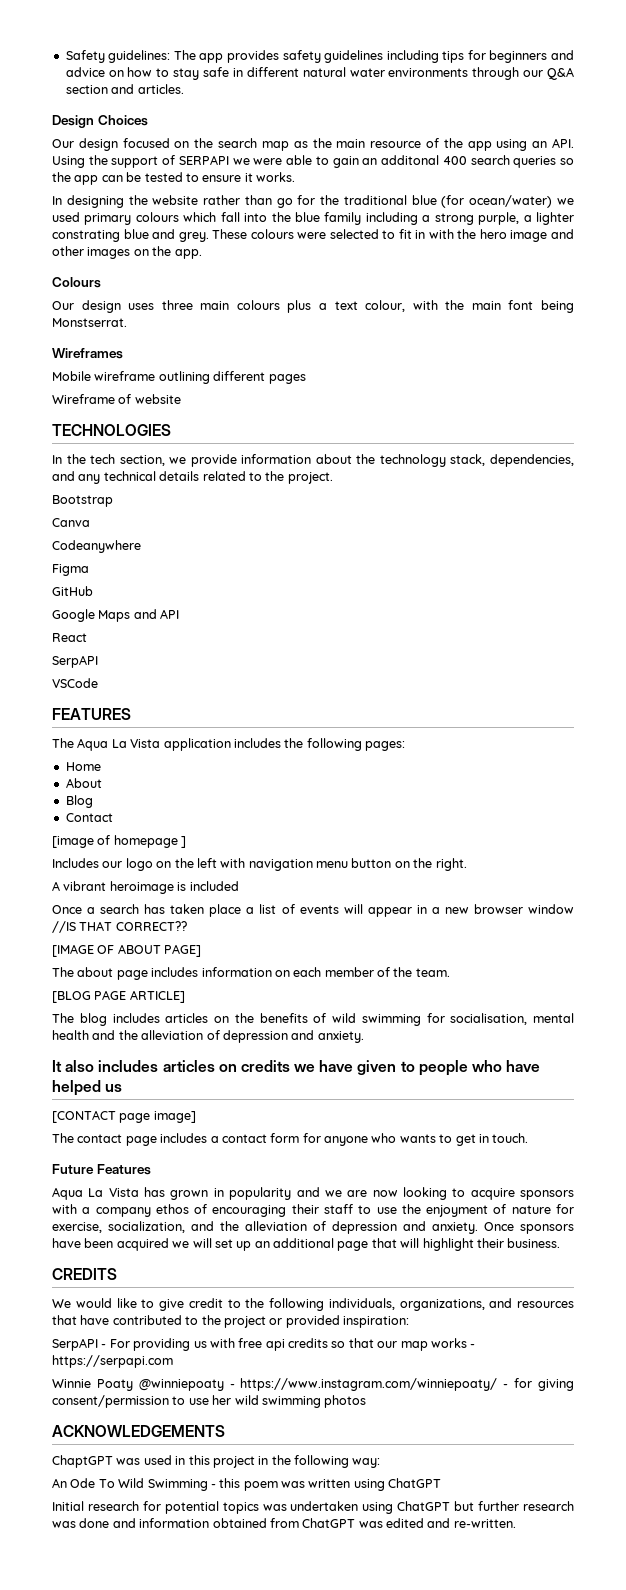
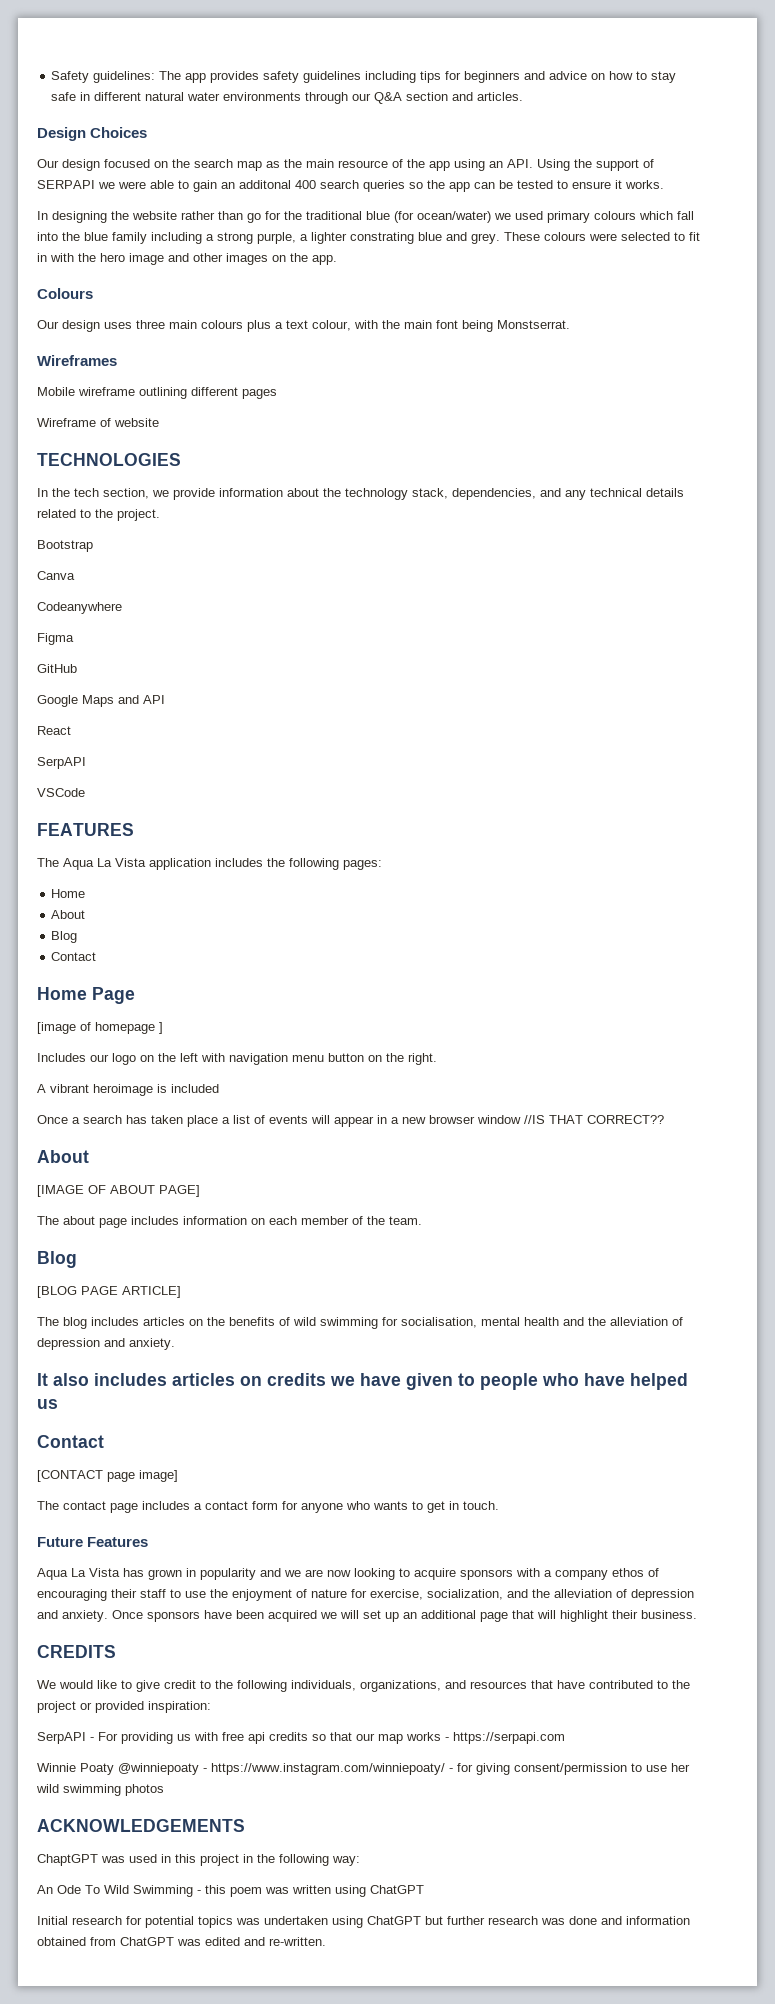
+ Home Page
  Once a search has taken place a list of events will appear in a new browser window //IS THAT CORRECT??
+ About
  The about page includes information on each member of the team.
+ Blog
  It also includes articles on credits we have given to people who have helped us
+ Contact

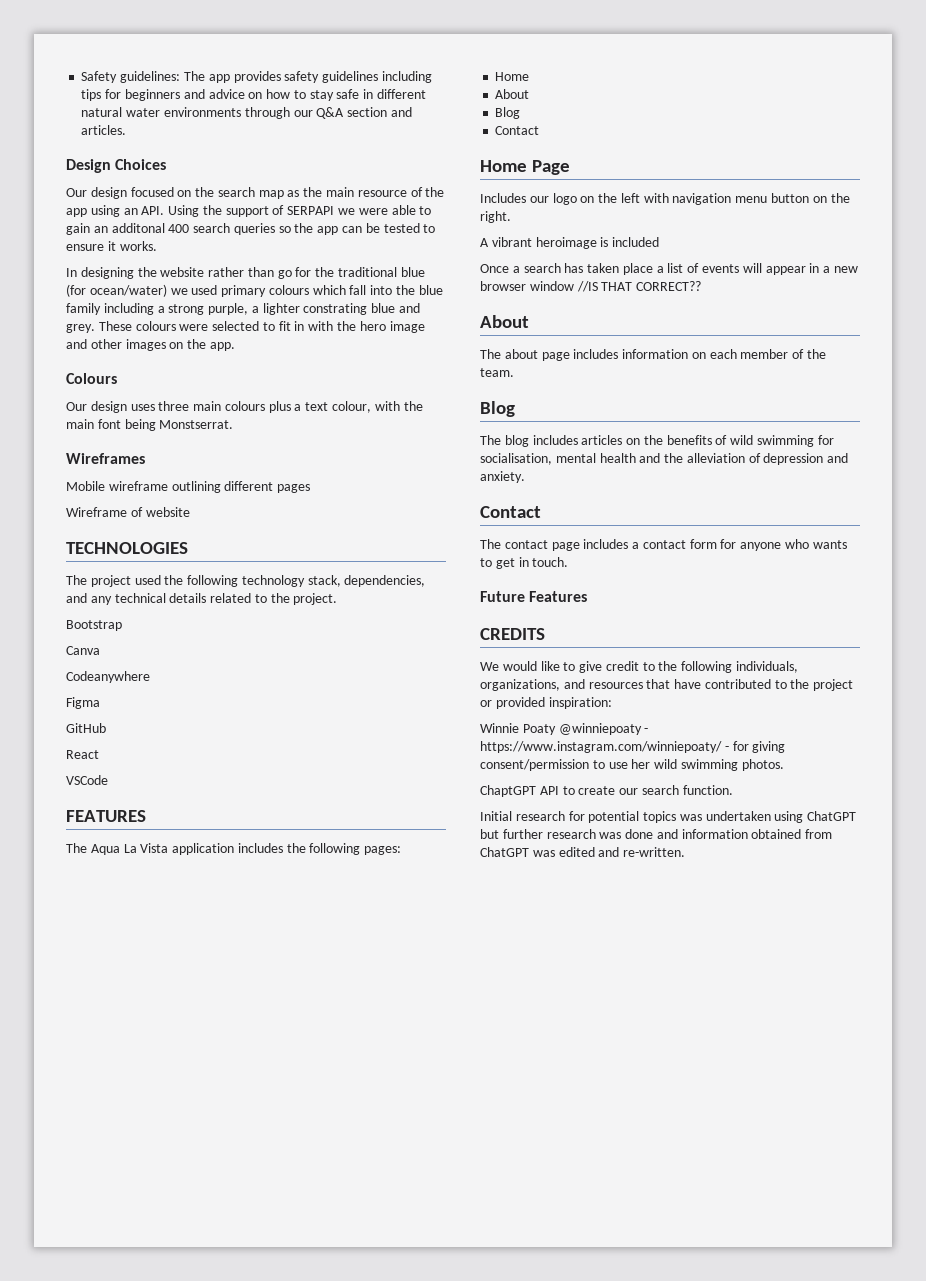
- In the tech section, we provide information about the technology stack, dependencies, and any technical details related to the project.
+ The project used the following technology stack, dependencies, and any technical details related to the project.
- Google Maps and API
  React
- SerpAPI
- [image of homepage ]
- [IMAGE OF ABOUT PAGE]
- [BLOG PAGE ARTICLE]
  The blog includes articles on the benefits of wild swimming for socialisation, mental health and the alleviation of depression and anxiety.
- It also includes articles on credits we have given to people who have helped us
  Contact
- [CONTACT page image]
- Aqua La Vista has grown in popularity and we are now looking to acquire sponsors with a company ethos of encouraging their staff to use the enjoyment of nature for exercise, socialization, and the alleviation of depression and anxiety. Once sponsors have been acquired we will set up an additional page that will highlight their business.
- SerpAPI - For providing us with free api credits so that our map works - https://serpapi.com
- Winnie Poaty @winniepoaty - https://www.instagram.com/winniepoaty/ - for giving consent/permission to use her wild swimming photos
- ACKNOWLEDGEMENTS
+ Winnie Poaty @winniepoaty - https://www.instagram.com/winniepoaty/ - for giving consent/permission to use her wild swimming photos.
- ChaptGPT was used in this project in the following way:
- An Ode To Wild Swimming - this poem was written using ChatGPT
+ ChaptGPT API to create our search function.

